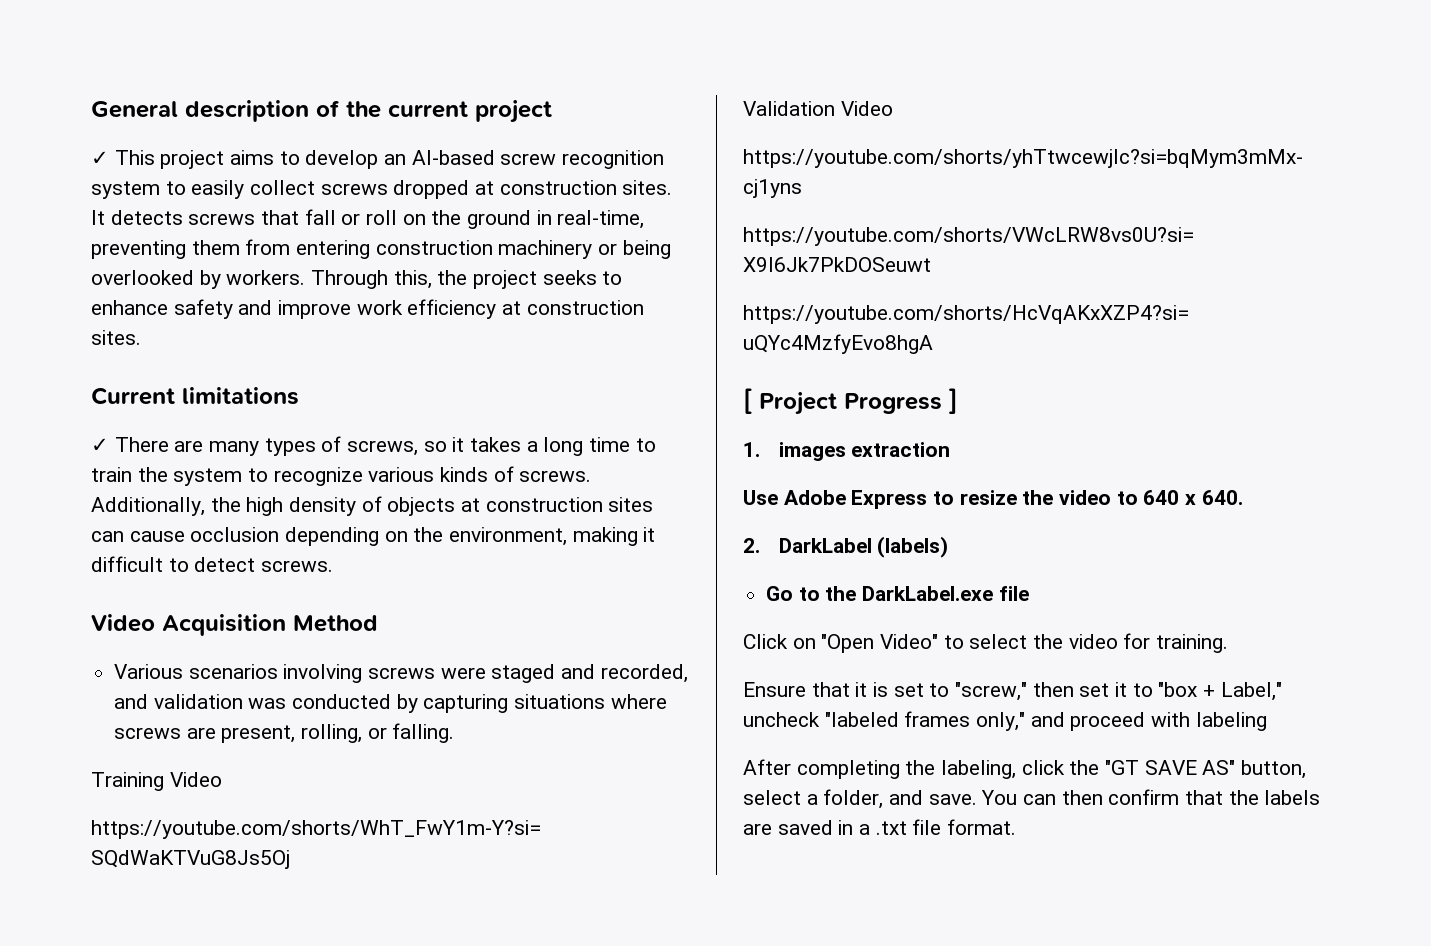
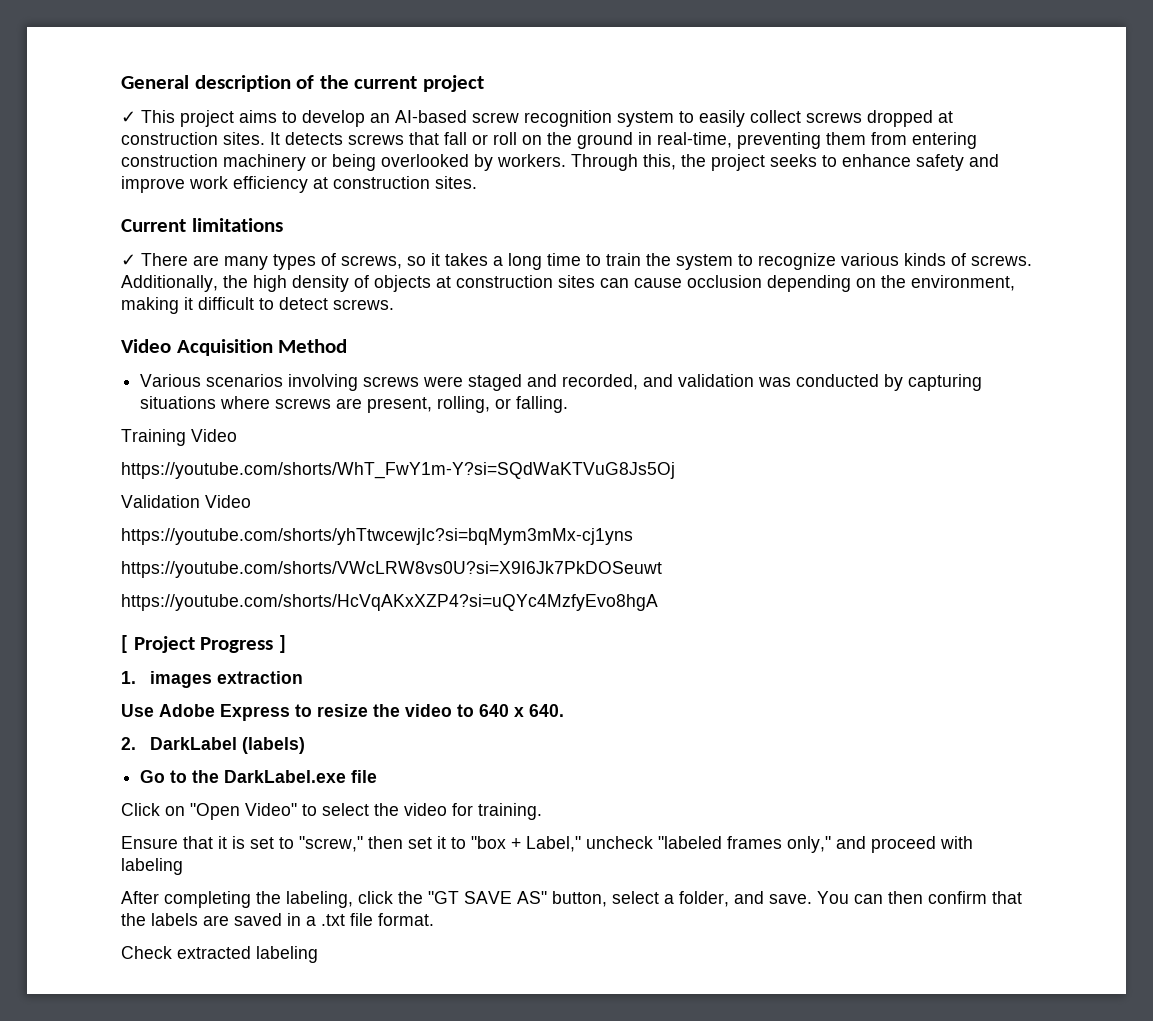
+ Check extracted labeling

